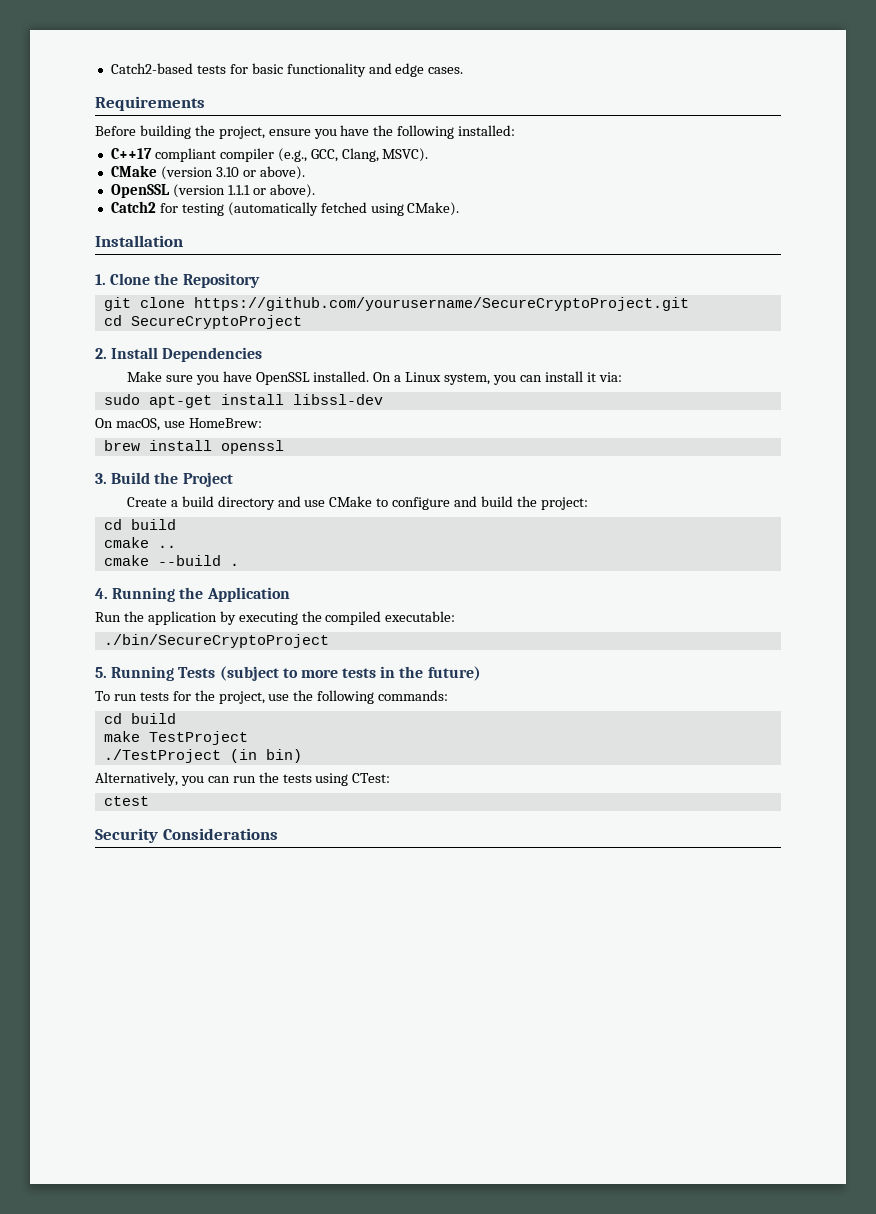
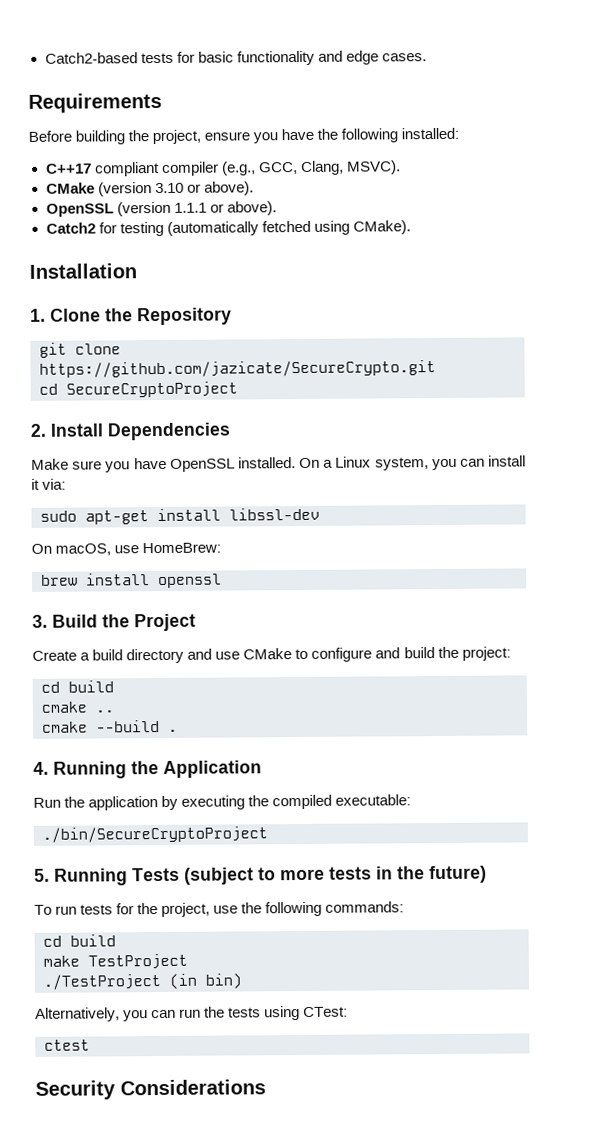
- git clone https://github.com/yourusername/SecureCryptoProject.git
+ git clone https://github.com/jazicate/SecureCrypto.git

